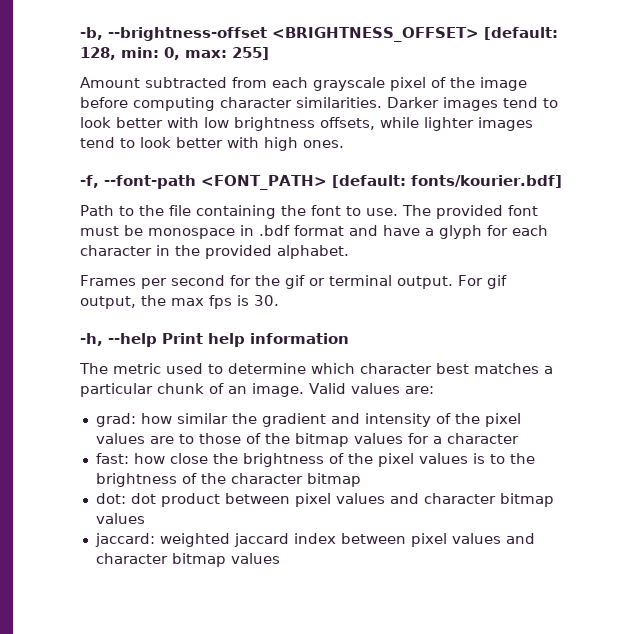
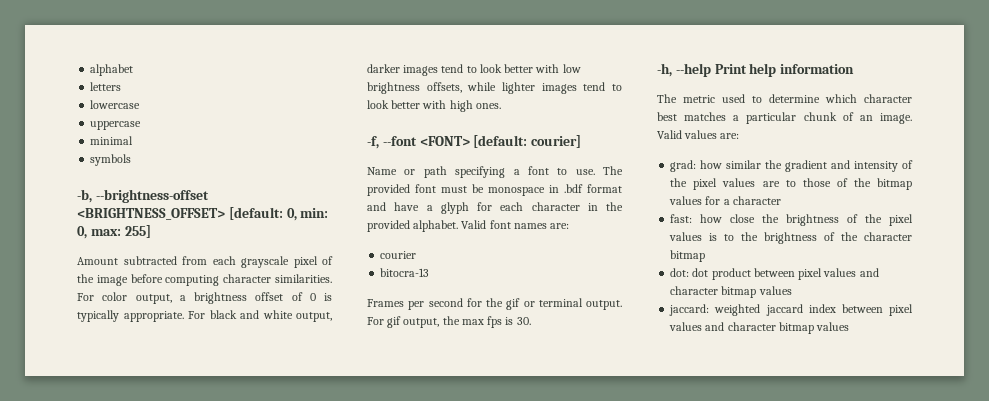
+ alphabet
+ letters
+ lowercase
+ uppercase
+ minimal
+ symbols
- -b, --brightness-offset <BRIGHTNESS_OFFSET> [default: 128, min: 0, max: 255]
+ -b, --brightness-offset <BRIGHTNESS_OFFSET> [default: 0, min: 0, max: 255]
- Darker images tend to look better with low brightness offsets, while lighter images tend to look better with high ones.
+ For color output, a brightness offset of 0 is typically appropriate. For black and white output, darker images tend to look better with low brightness offsets, while lighter images tend to look better with high ones.
- -f, --font-path <FONT_PATH> [default: fonts/kourier.bdf]
- Path to the file containing the font to use.
+ -f, --font <FONT> [default: courier]
+ Name or path specifying a font to use.
+ Valid font names are:
+ courier
+ bitocra-13

